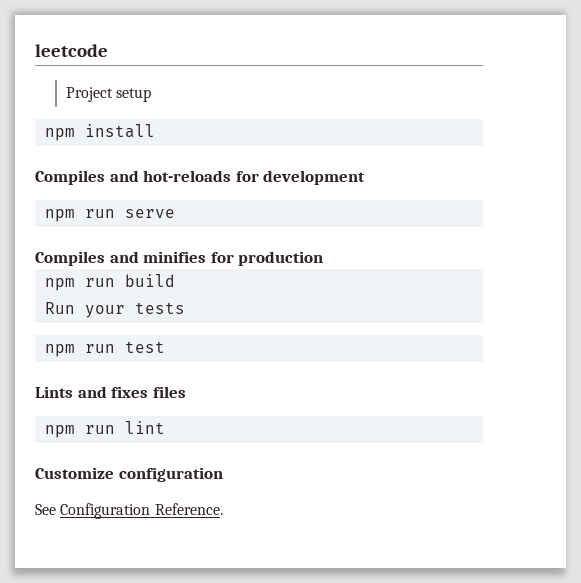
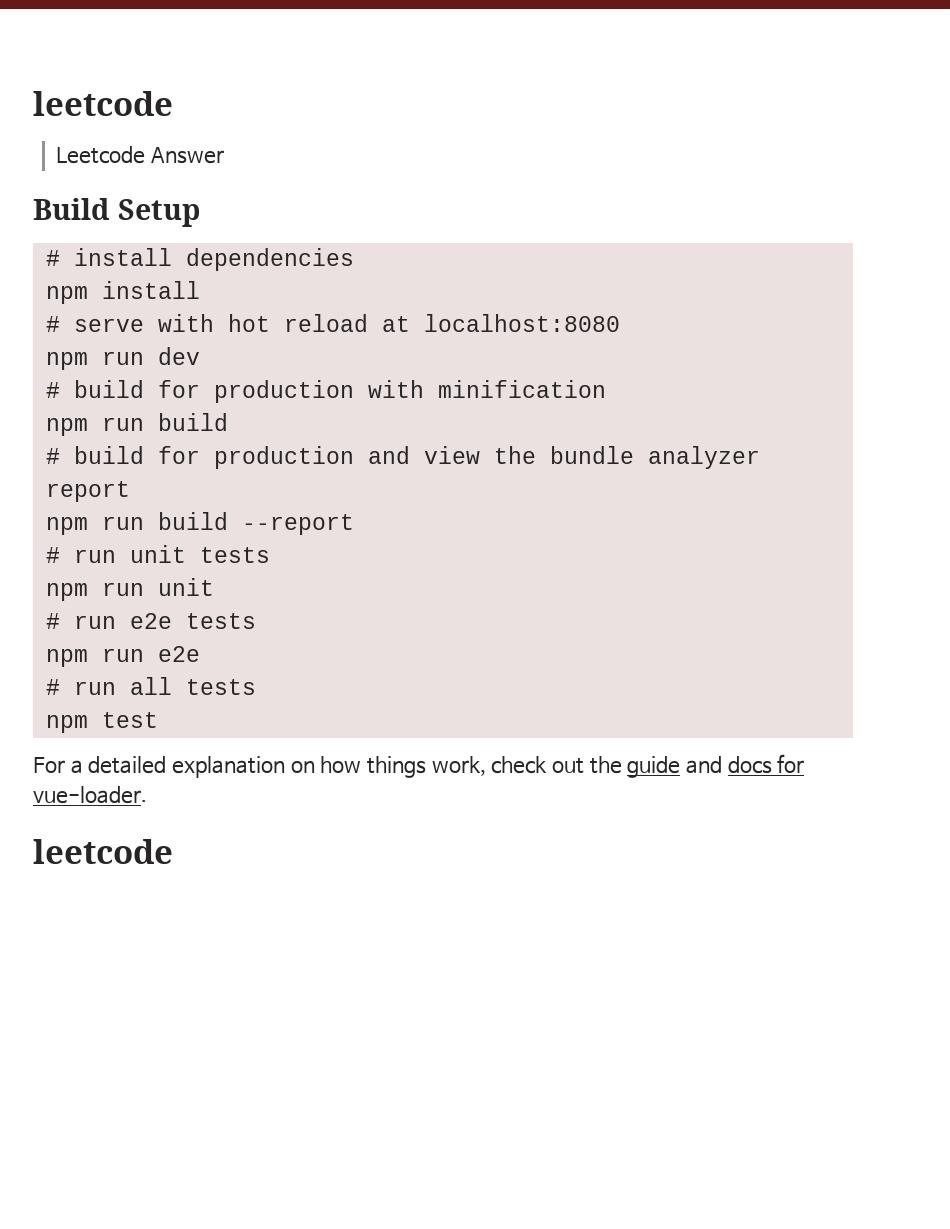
- Project setup
+ Leetcode Answer
+ Build Setup
+ # install dependencies
  npm install
- Compiles and hot-reloads for development
- npm run serve
- Compiles and minifies for production
+ # serve with hot reload at localhost:8080
+ npm run dev
+ # build for production with minification
- Run your tests
- npm run test
- Lints and fixes files
- npm run lint
- Customize configuration
- See Configuration Reference.
+ # build for production and view the bundle analyzer report
+ npm run build --report
+ # run unit tests
+ npm run unit
+ # run e2e tests
+ npm run e2e
+ # run all tests
+ npm test
+ For a detailed explanation on how things work, check out the guide and docs for vue-loader.
+ leetcode

